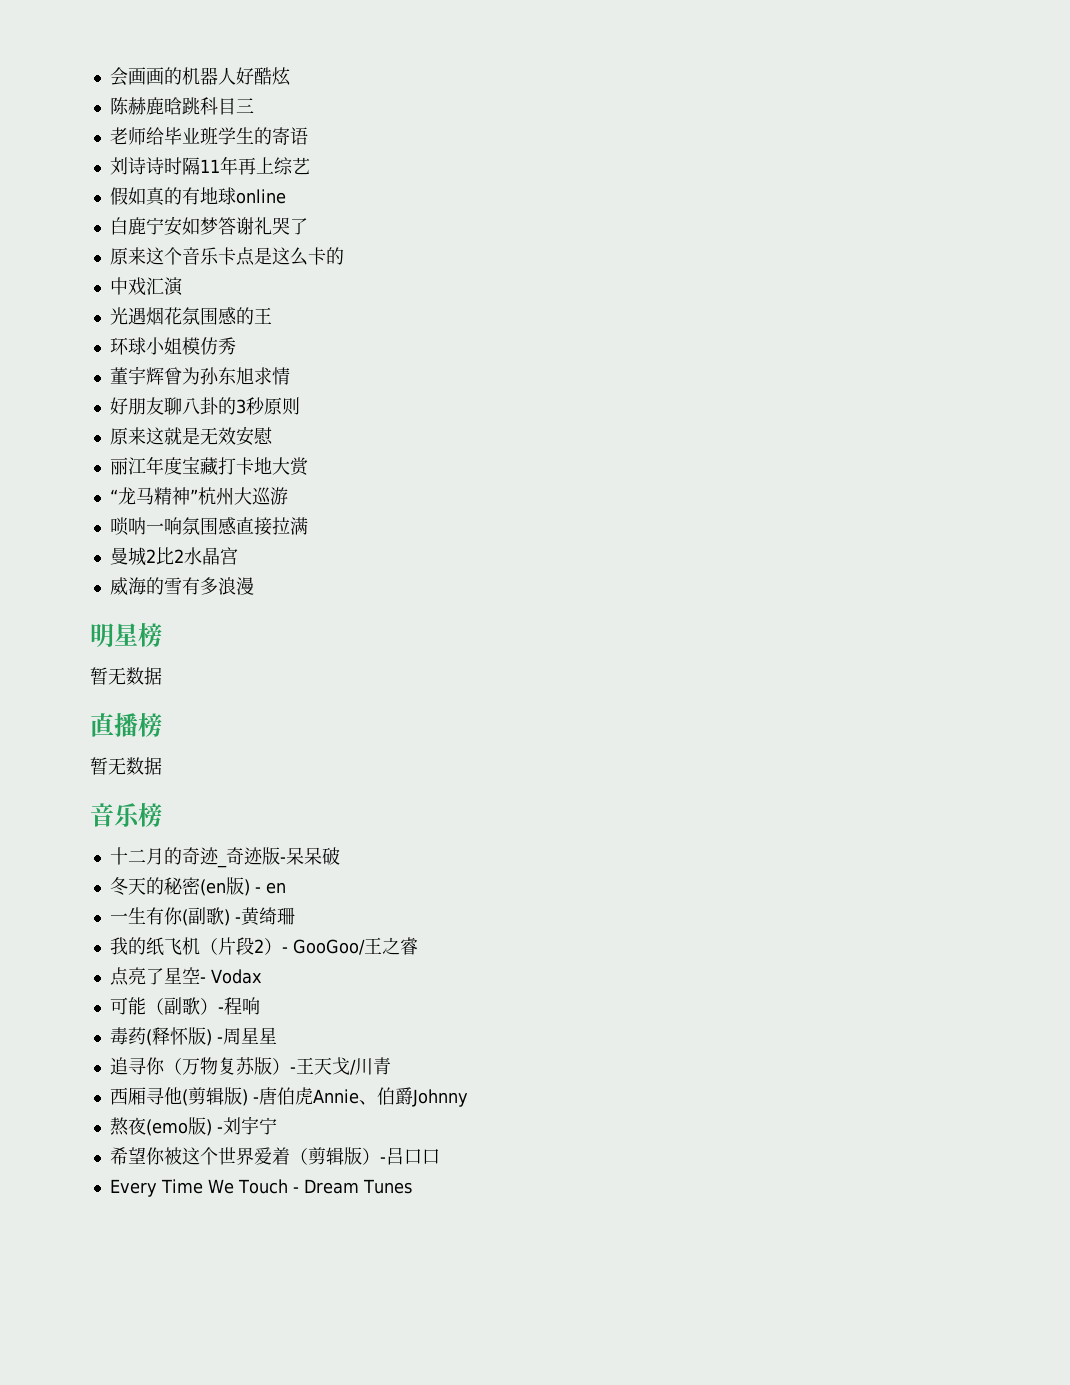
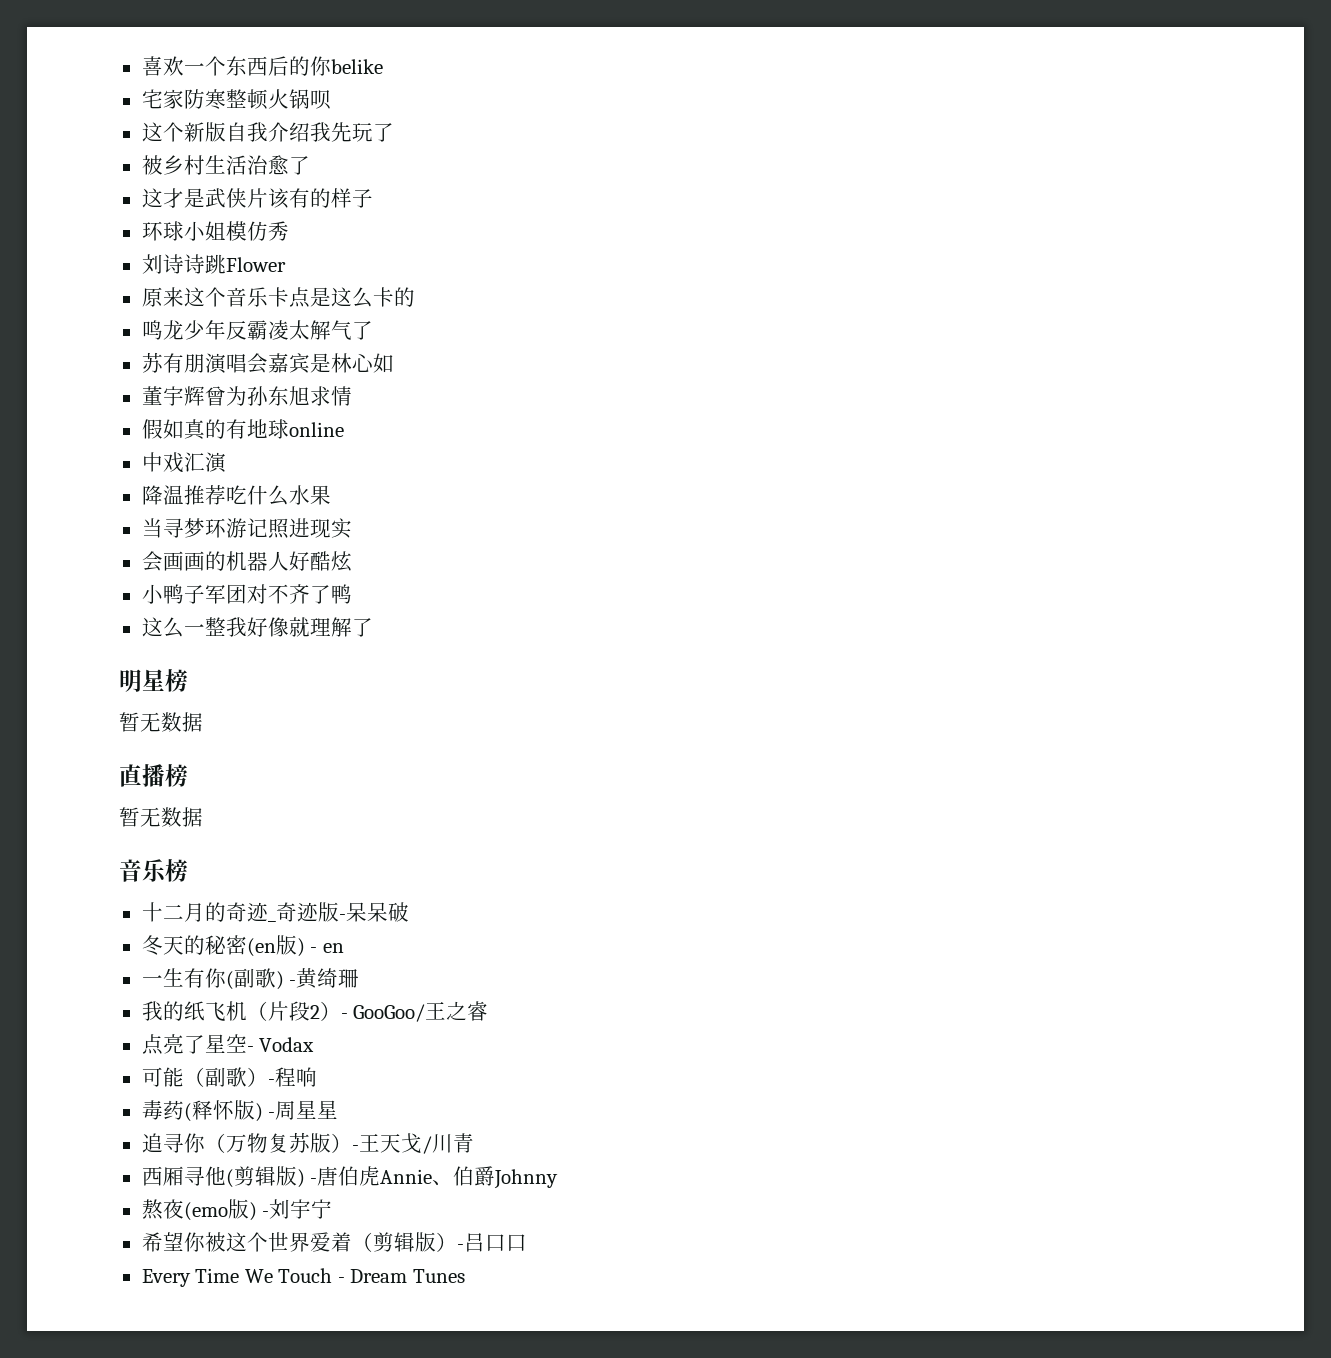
- 会画画的机器人好酷炫
- 陈赫鹿晗跳科目三
- 老师给毕业班学生的寄语
- 刘诗诗时隔11年再上综艺
- 假如真的有地球online
- 白鹿宁安如梦答谢礼哭了
+ 喜欢一个东西后的你belike
+ 宅家防寒整顿火锅呗
+ 这个新版自我介绍我先玩了
+ 被乡村生活治愈了
+ 这才是武侠片该有的样子
+ 环球小姐模仿秀
+ 刘诗诗跳Flower
- 中戏汇演
- 光遇烟花氛围感的王
- 环球小姐模仿秀
+ 鸣龙少年反霸凌太解气了
+ 苏有朋演唱会嘉宾是林心如
- 好朋友聊八卦的3秒原则
- 原来这就是无效安慰
- 丽江年度宝藏打卡地大赏
- “龙马精神”杭州大巡游
- 唢呐一响氛围感直接拉满
- 曼城2比2水晶宫
- 威海的雪有多浪漫
+ 假如真的有地球online
+ 中戏汇演
+ 降温推荐吃什么水果
+ 当寻梦环游记照进现实
+ 会画画的机器人好酷炫
+ 小鸭子军团对不齐了鸭
+ 这么一整我好像就理解了

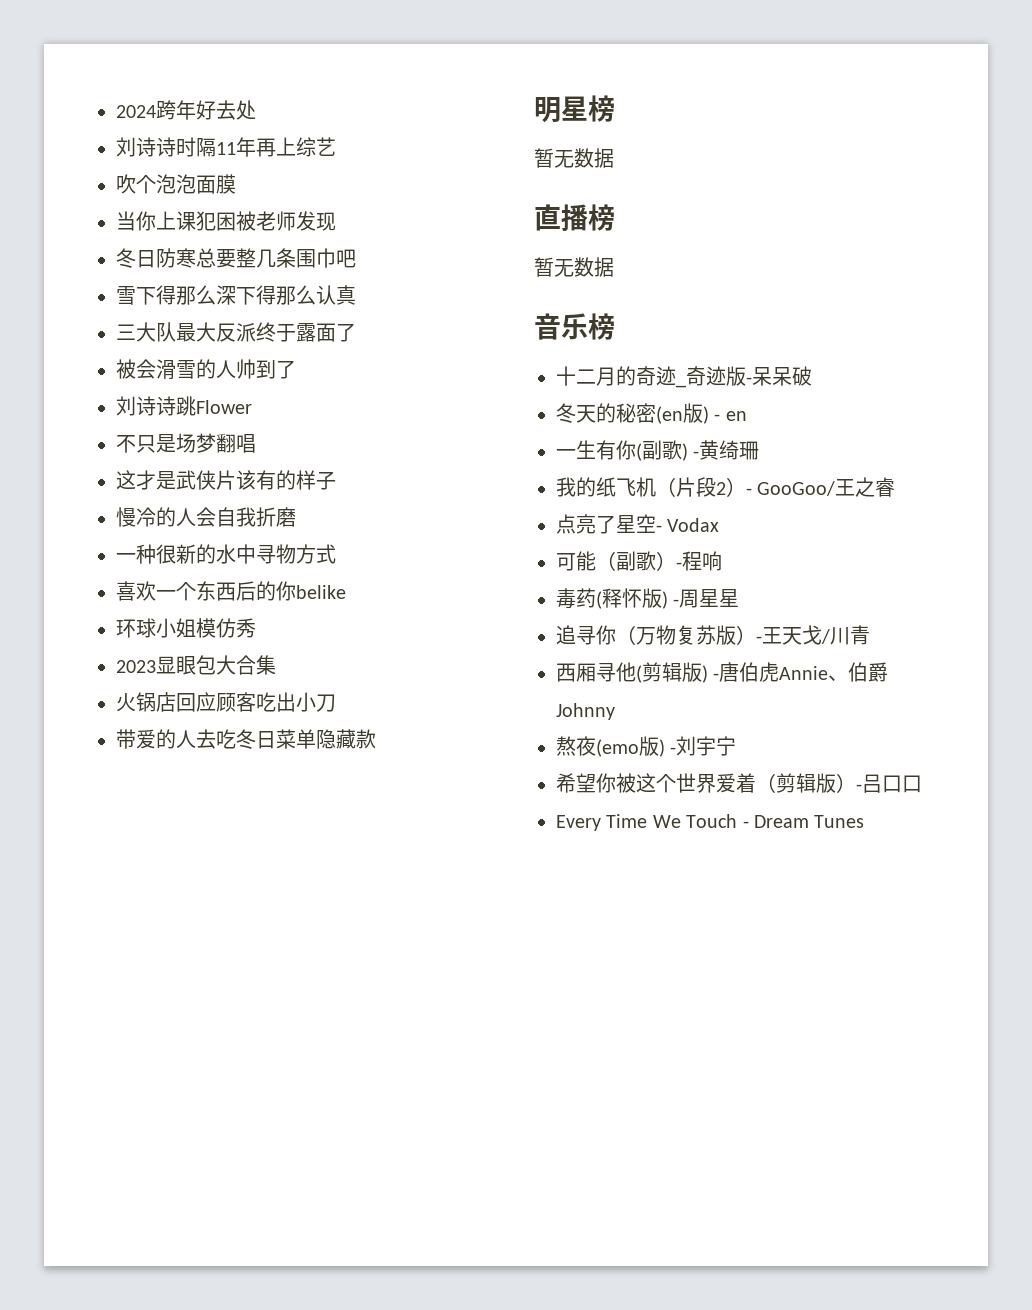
- 喜欢一个东西后的你belike
- 宅家防寒整顿火锅呗
- 这个新版自我介绍我先玩了
- 被乡村生活治愈了
+ 2024跨年好去处
+ 刘诗诗时隔11年再上综艺
+ 吹个泡泡面膜
+ 当你上课犯困被老师发现
+ 冬日防寒总要整几条围巾吧
+ 雪下得那么深下得那么认真
+ 三大队最大反派终于露面了
+ 被会滑雪的人帅到了
+ 刘诗诗跳Flower
+ 不只是场梦翻唱
+ 慢冷的人会自我折磨
+ 一种很新的水中寻物方式
+ 喜欢一个东西后的你belike
  环球小姐模仿秀
- 刘诗诗跳Flower
- 原来这个音乐卡点是这么卡的
- 鸣龙少年反霸凌太解气了
- 苏有朋演唱会嘉宾是林心如
- 董宇辉曾为孙东旭求情
- 假如真的有地球online
- 中戏汇演
- 降温推荐吃什么水果
- 当寻梦环游记照进现实
- 会画画的机器人好酷炫
- 小鸭子军团对不齐了鸭
- 这么一整我好像就理解了
+ 2023显眼包大合集
+ 火锅店回应顾客吃出小刀
+ 带爱的人去吃冬日菜单隐藏款

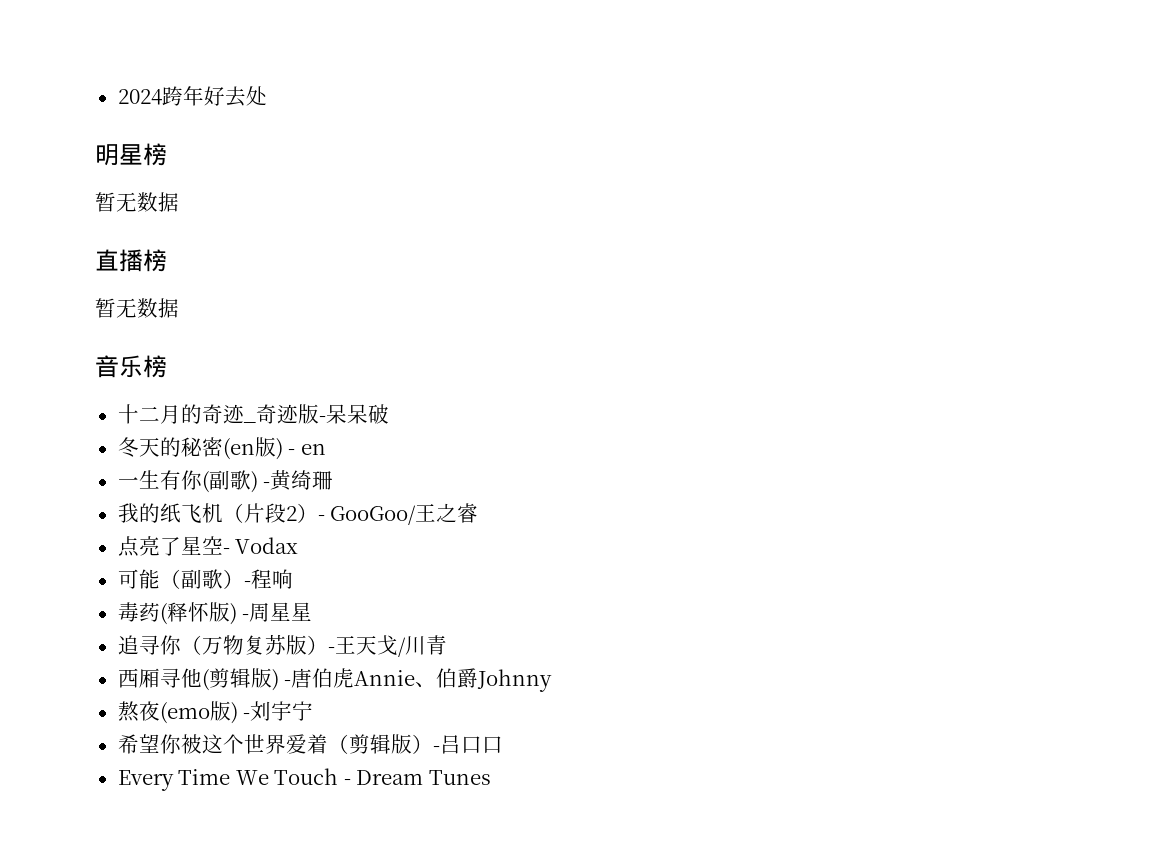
- 刘诗诗时隔11年再上综艺
- 吹个泡泡面膜
- 当你上课犯困被老师发现
- 冬日防寒总要整几条围巾吧
- 雪下得那么深下得那么认真
- 三大队最大反派终于露面了
- 被会滑雪的人帅到了
- 刘诗诗跳Flower
- 不只是场梦翻唱
- 这才是武侠片该有的样子
- 慢冷的人会自我折磨
- 一种很新的水中寻物方式
- 喜欢一个东西后的你belike
- 环球小姐模仿秀
- 2023显眼包大合集
- 火锅店回应顾客吃出小刀
- 带爱的人去吃冬日菜单隐藏款

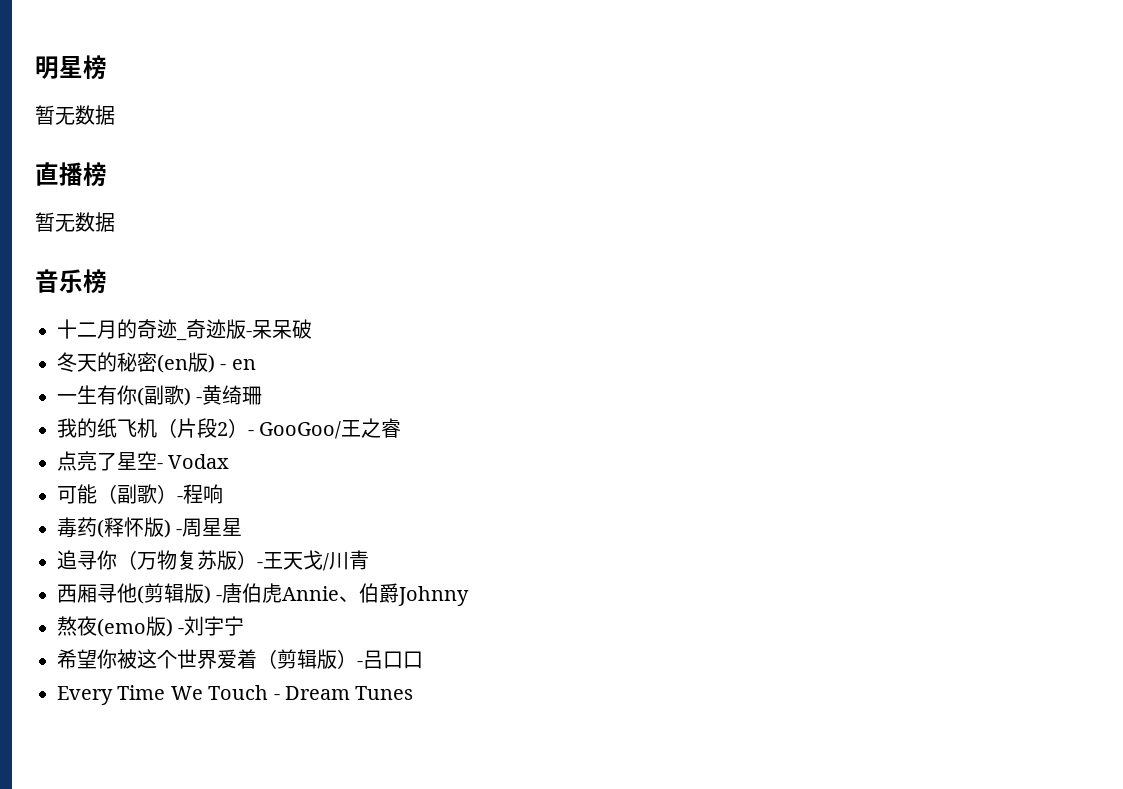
- 2024跨年好去处

